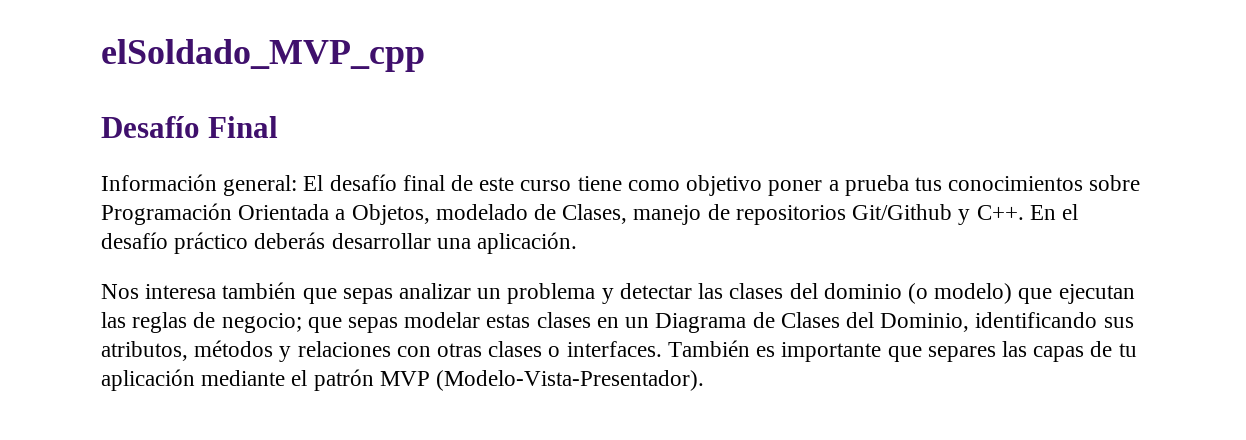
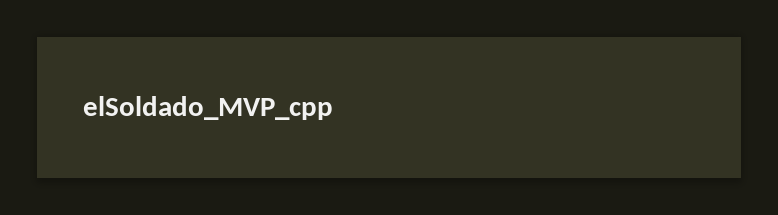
- Desafío Final
- Información general: El desafío final de este curso tiene como objetivo poner a prueba tus conocimientos sobre Programación Orientada a Objetos, modelado de Clases, manejo de repositorios Git/Github y C++. En el desafío práctico deberás desarrollar una aplicación.
- Nos interesa también que sepas analizar un problema y detectar las clases del dominio (o modelo) que ejecutan las reglas de negocio; que sepas modelar estas clases en un Diagrama de Clases del Dominio, identificando sus atributos, métodos y relaciones con otras clases o interfaces. También es importante que separes las capas de tu aplicación mediante el patrón MVP (Modelo-Vista-Presentador).

